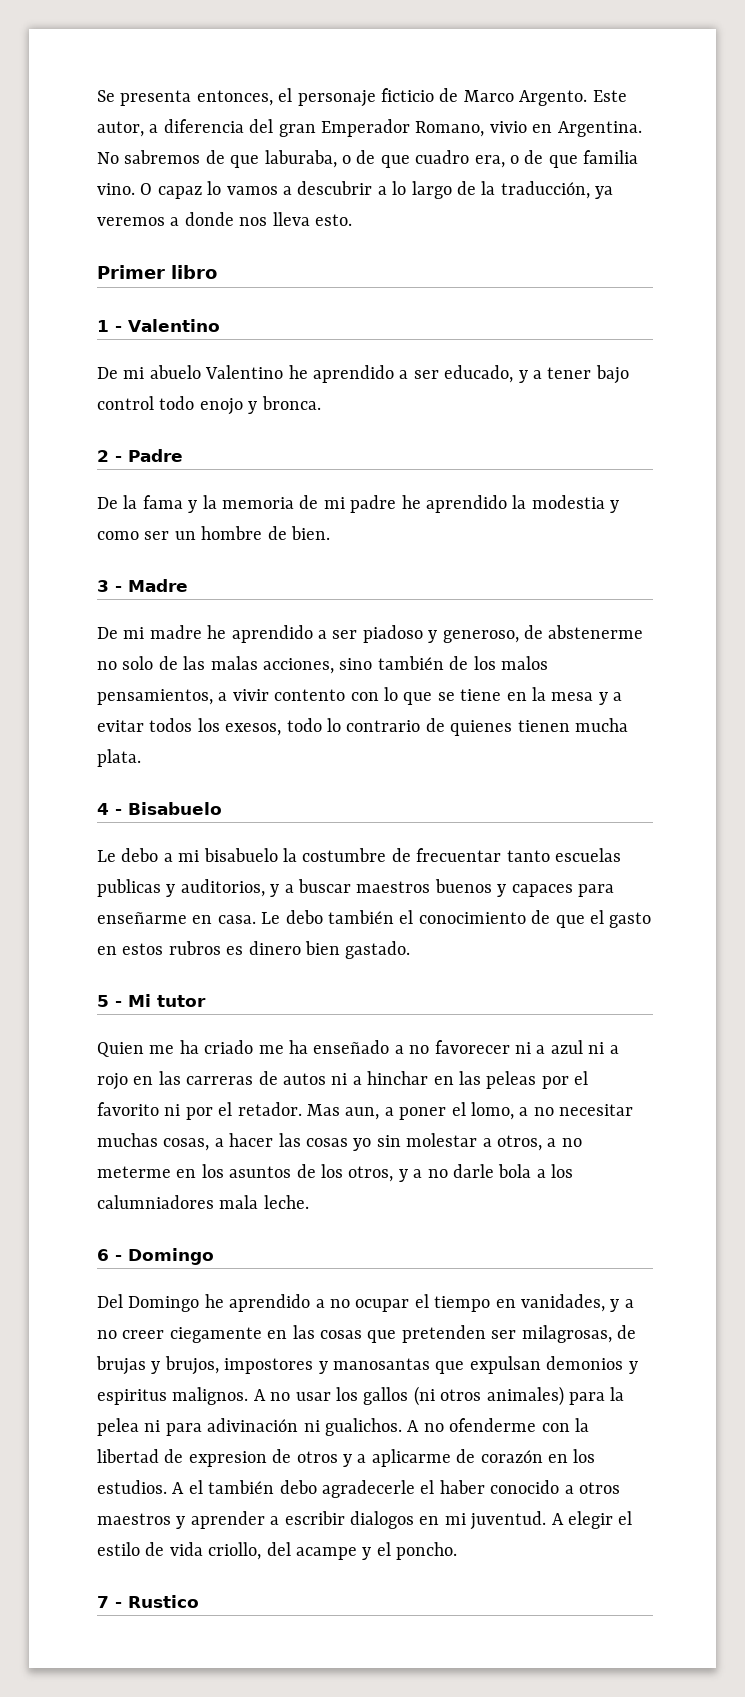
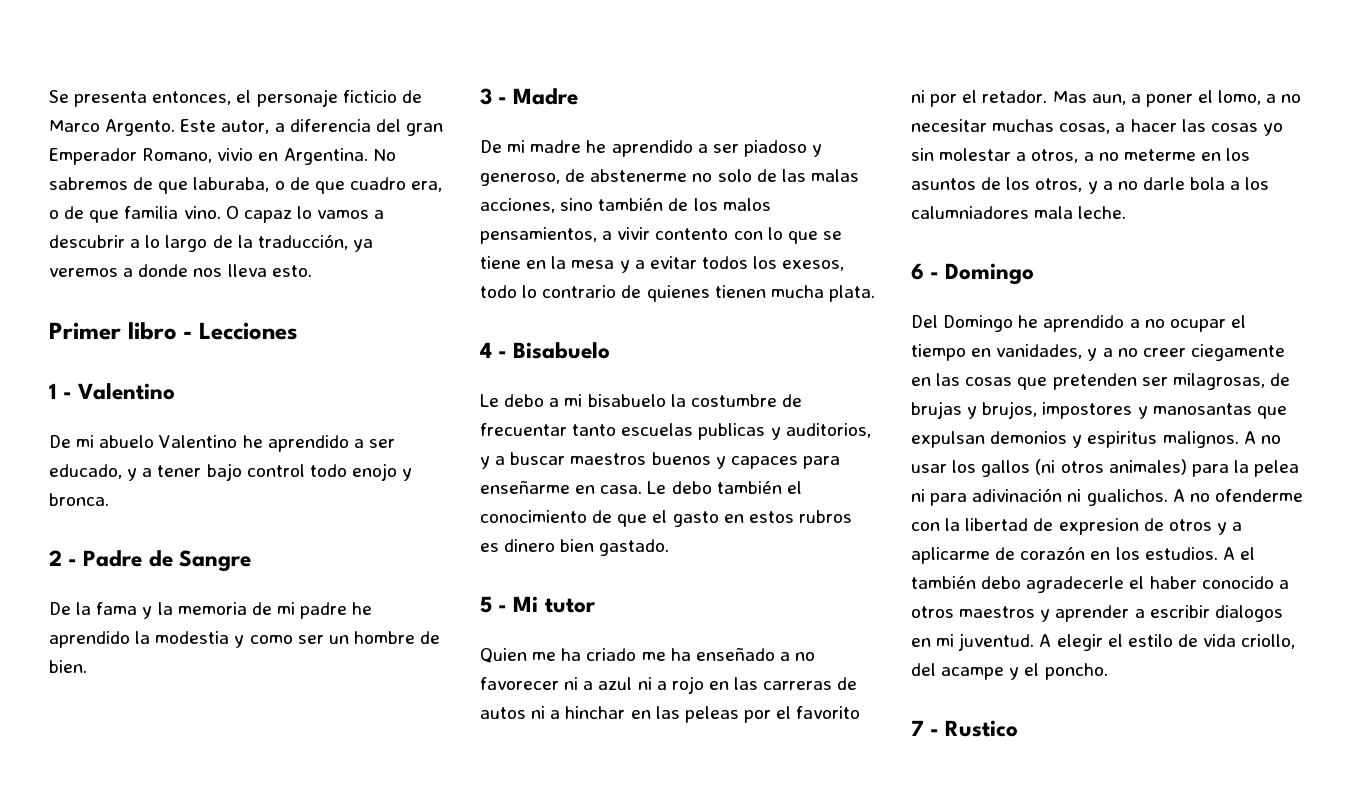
- Primer libro
+ Primer libro - Lecciones
- 2 - Padre
+ 2 - Padre de Sangre

